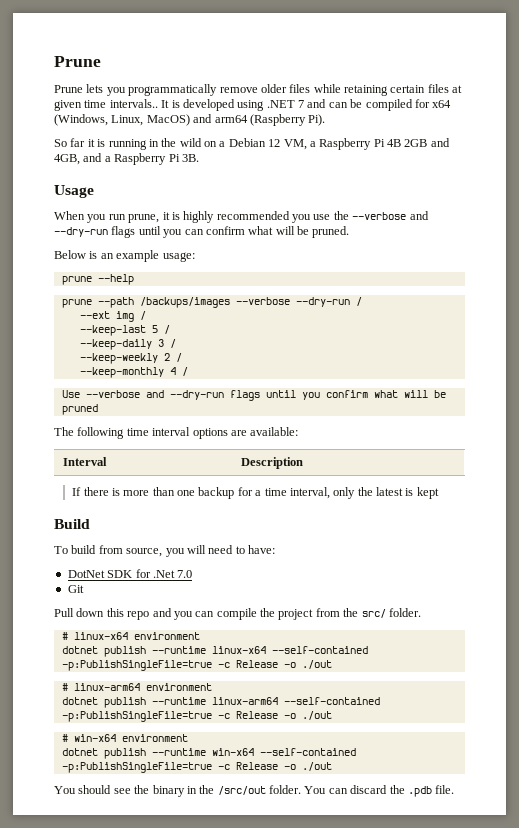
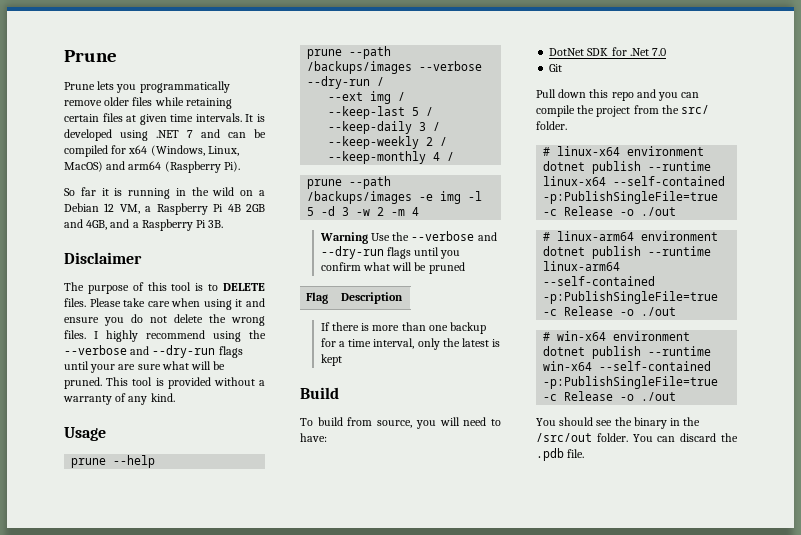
- Prune lets you programmatically remove older files while retaining certain files at given time intervals..
+ Prune lets you programmatically remove older files while retaining certain files at given time intervals.
+ Disclaimer
+ The purpose of this tool is to DELETE files. Please take care when using it and ensure you do not delete the wrong files. I highly recommend using the --verbose and --dry-run flags until your are sure what will be pruned. This tool is provided without a warranty of any kind.
  Usage
- When you run prune, it is highly recommended you use the --verbose and --dry-run flags until you can confirm what will be pruned.
- Below is an example usage:
- Use --verbose and --dry-run flags until you confirm what will be pruned
+ prune --path /backups/images -e img -l 5 -d 3 -w 2 -m 4
+ Warning Use the --verbose and --dry-run flags until you confirm what will be pruned
- The following time interval options are available:
- Interval | Description
+ Flag | Description

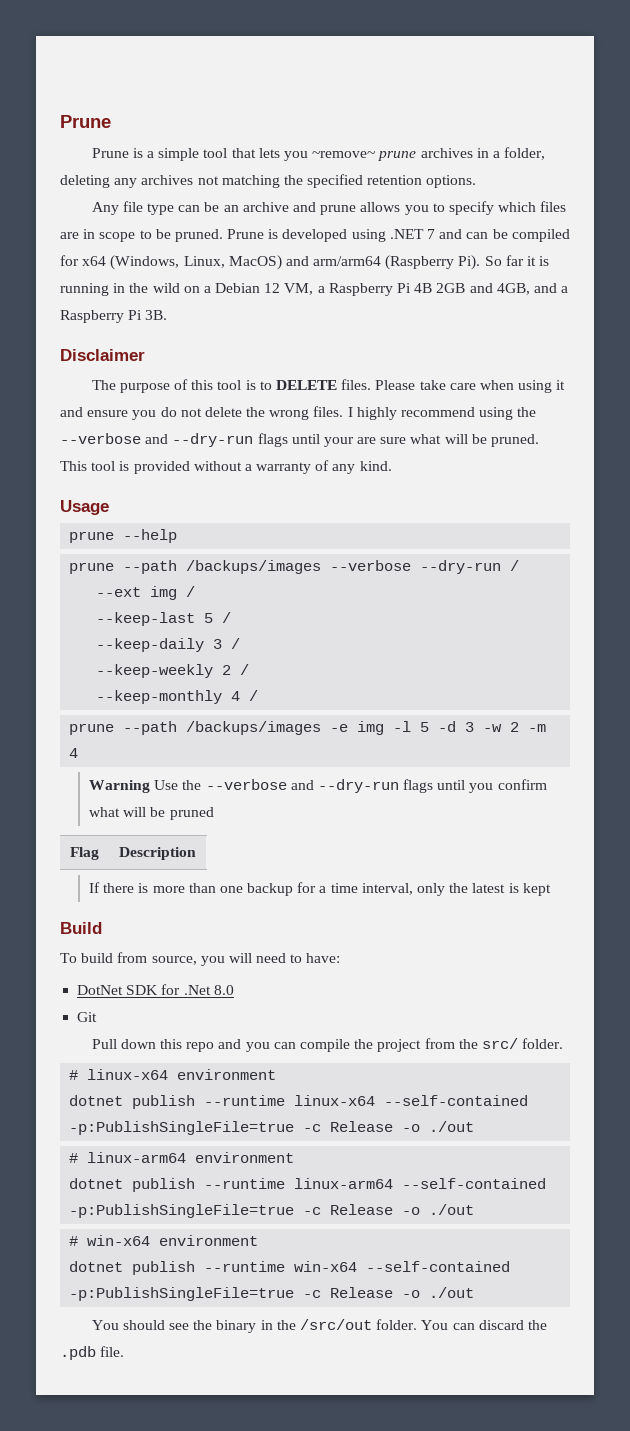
- Prune lets you programmatically remove older files while retaining certain files at given time intervals. It is developed using .NET 7 and can be compiled for x64 (Windows, Linux, MacOS) and arm64 (Raspberry Pi).
- So far it is running in the wild on a Debian 12 VM, a Raspberry Pi 4B 2GB and 4GB, and a Raspberry Pi 3B.
+ Prune is a simple tool that lets you ~remove~ prune archives in a folder, deleting any archives not matching the specified retention options.
+ Any file type can be an archive and prune allows you to specify which files are in scope to be pruned. Prune is developed using .NET 7 and can be compiled for x64 (Windows, Linux, MacOS) and arm/arm64 (Raspberry Pi). So far it is running in the wild on a Debian 12 VM, a Raspberry Pi 4B 2GB and 4GB, and a Raspberry Pi 3B.
- DotNet SDK for .Net 7.0
+ DotNet SDK for .Net 8.0

